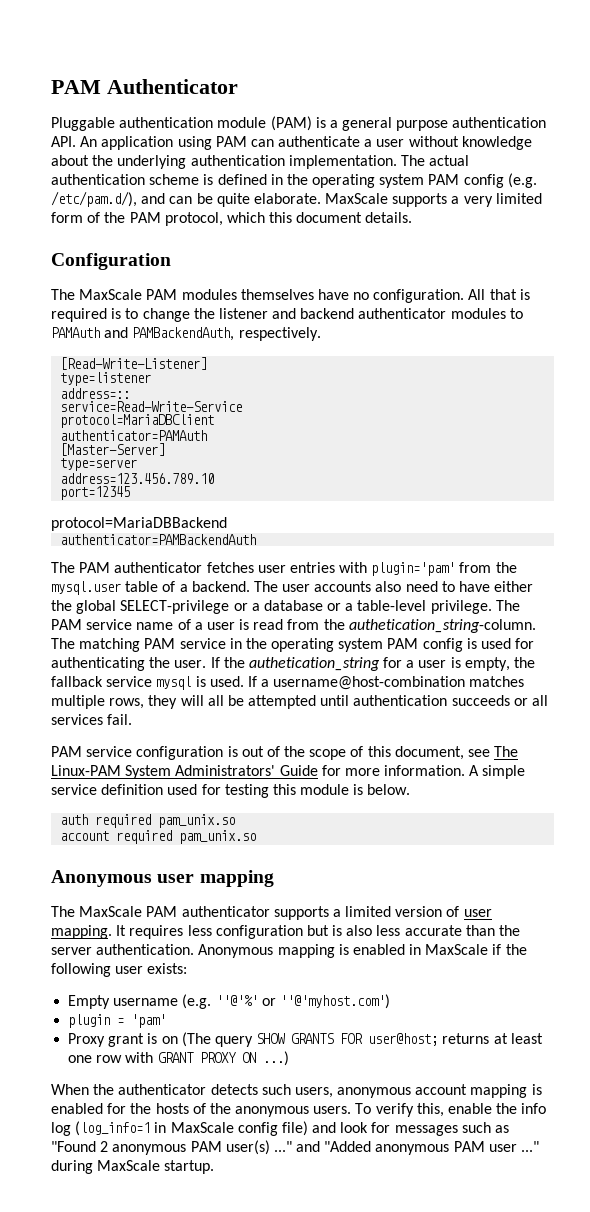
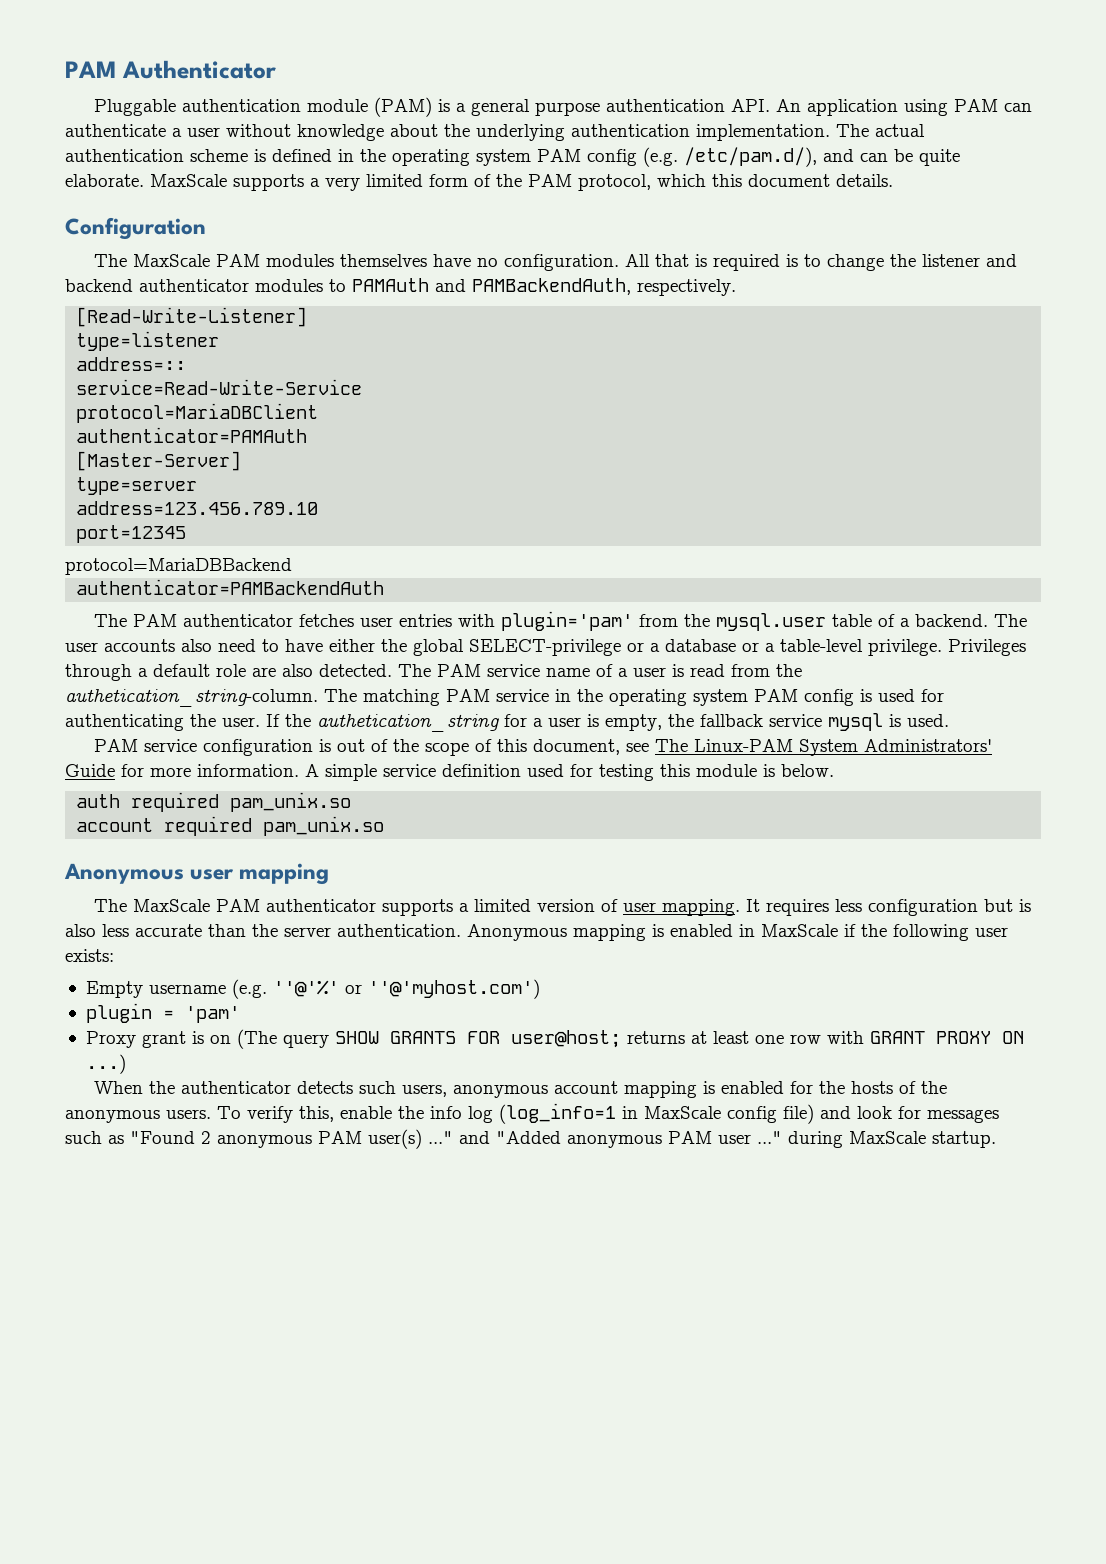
+ Privileges through a default role are also detected.
- If a username@host-combination matches multiple rows, they will all be attempted until authentication succeeds or all services fail.

